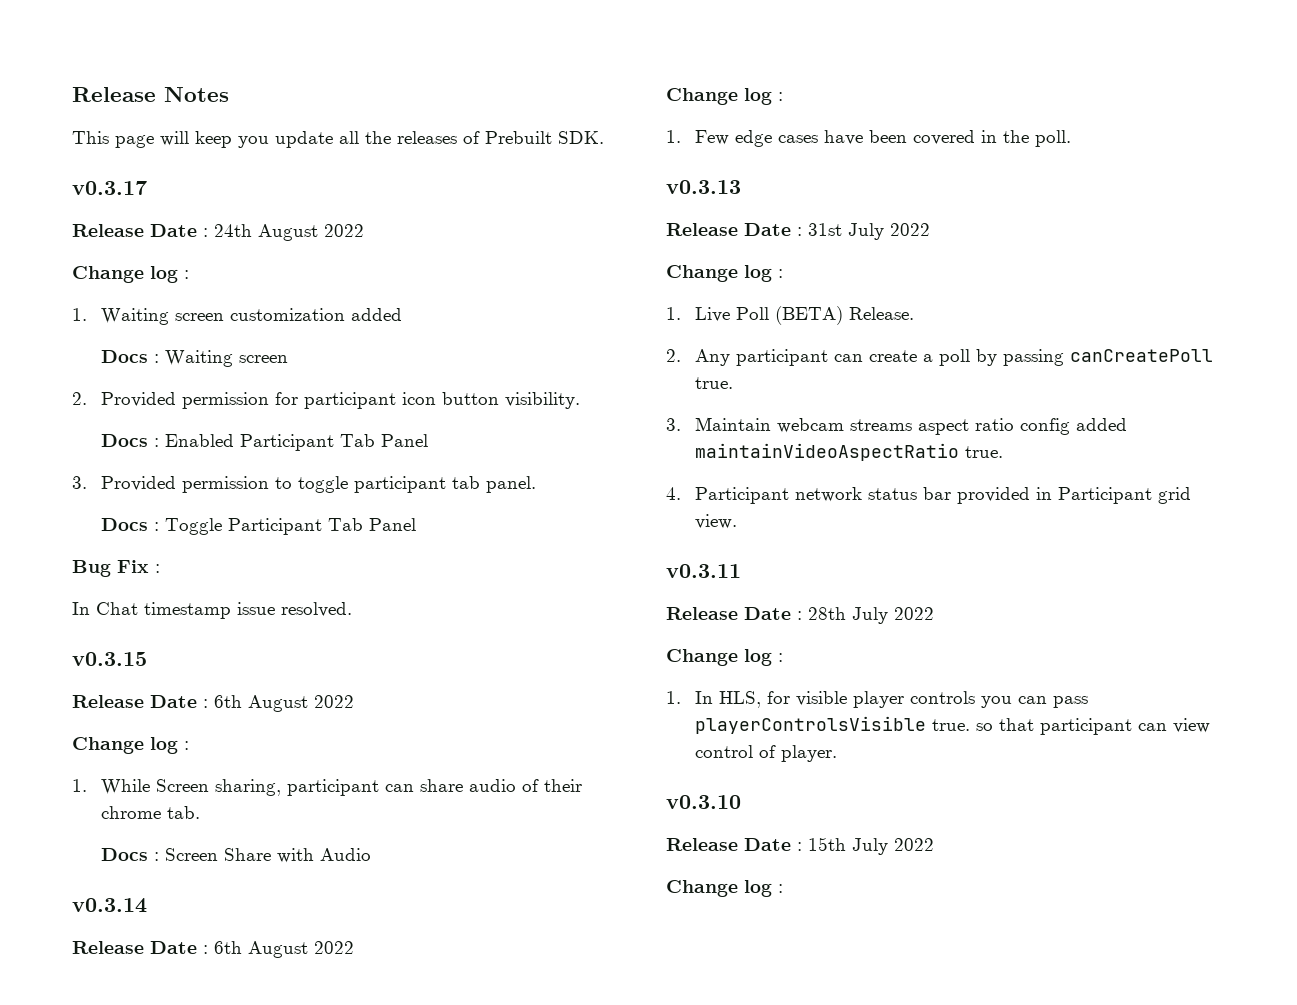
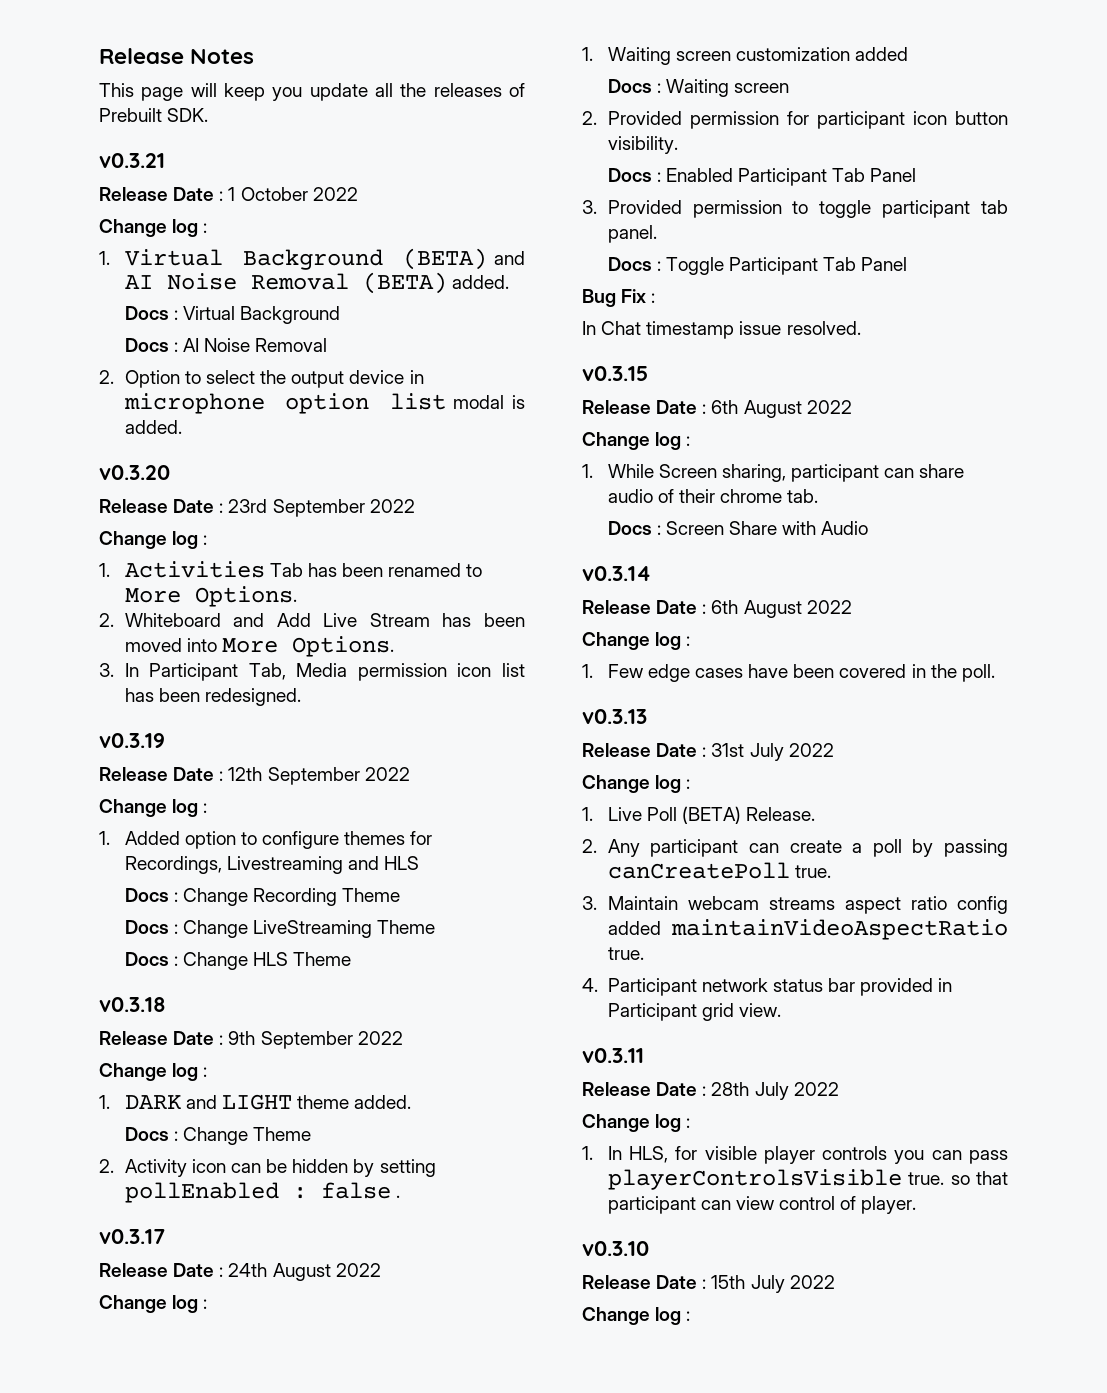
+ v0.3.21
+ Release Date : 1 October 2022
+ Change log :
+ 1. Virtual Background (BETA) and AI Noise Removal (BETA) added.
+ Docs : Virtual Background
+ Docs : AI Noise Removal
+ 2. Option to select the output device in microphone option list modal is added.
+ v0.3.20
+ Release Date : 23rd September 2022
+ Change log :
+ 1. Activities Tab has been renamed to More Options.
+ 2. Whiteboard and Add Live Stream has been moved into More Options.
+ 3. In Participant Tab, Media permission icon list has been redesigned.
+ v0.3.19
+ Release Date : 12th September 2022
+ Change log :
+ 1. Added option to configure themes for Recordings, Livestreaming and HLS
+ Docs : Change Recording Theme
+ Docs : Change LiveStreaming Theme
+ Docs : Change HLS Theme
+ v0.3.18
+ Release Date : 9th September 2022
+ Change log :
+ 1. DARK and LIGHT theme added.
+ Docs : Change Theme
+ 2. Activity icon can be hidden by setting pollEnabled : false .

